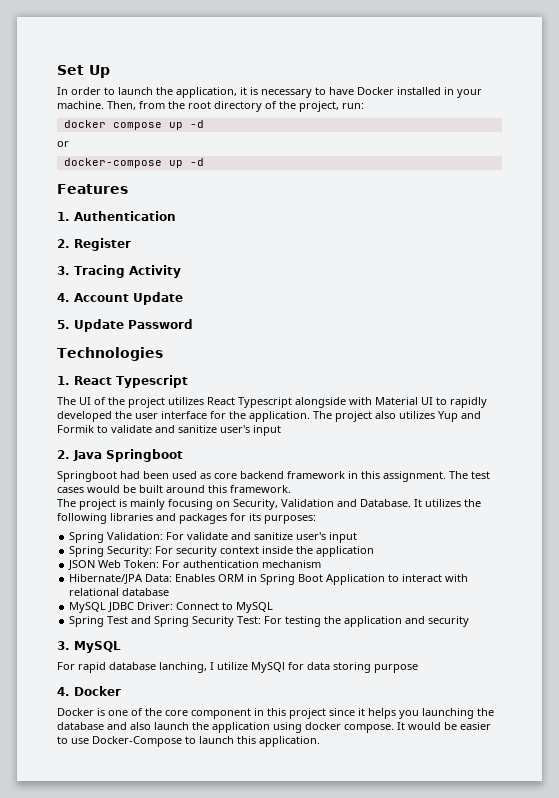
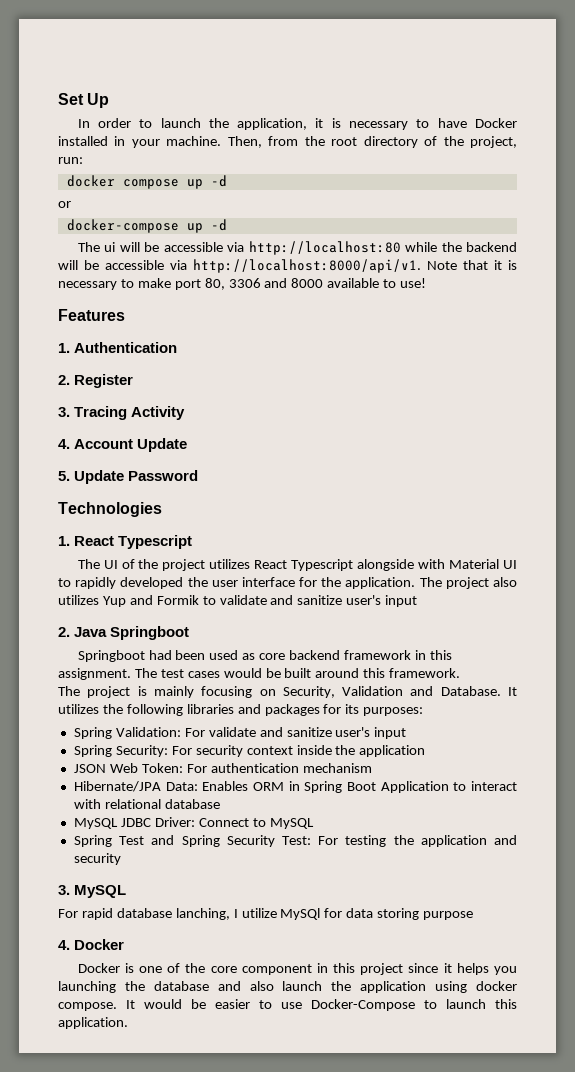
+ The ui will be accessible via http://localhost:80 while the backend will be accessible via http://localhost:8000/api/v1. Note that it is necessary to make port 80, 3306 and 8000 available to use!

